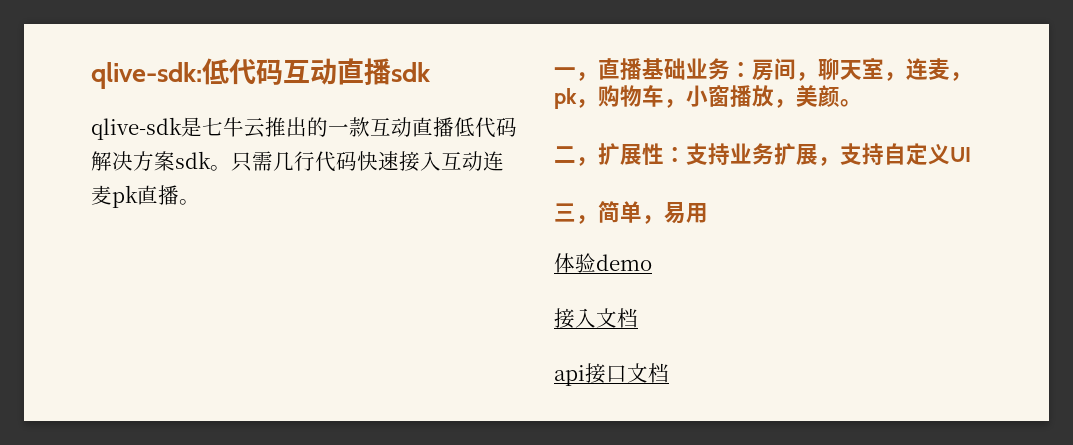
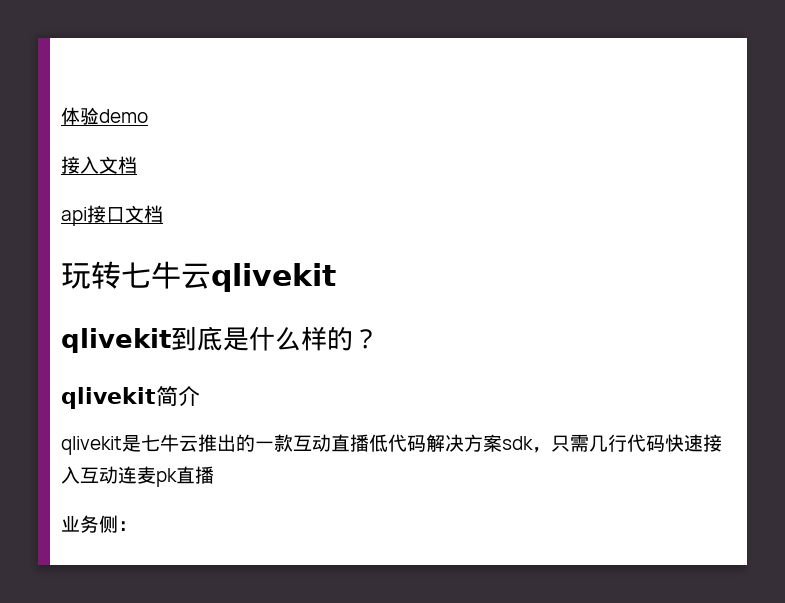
- qlive-sdk:低代码互动直播sdk
- qlive-sdk是七牛云推出的一款互动直播低代码解决方案sdk。只需几行代码快速接入互动连麦pk直播。
- 一，直播基础业务：房间，聊天室，连麦，pk，购物车，小窗播放，美颜。
- 二，扩展性：支持业务扩展，支持自定义UI
- 三，简单，易用
  体验demo
  接入文档
  api接口文档
+ 玩转七牛云qlivekit
+ qlivekit到底是什么样的？
+ qlivekit简介
+ qlivekit是七牛云推出的一款互动直播低代码解决方案sdk，只需几行代码快速接入互动连麦pk直播
+ 业务侧：

